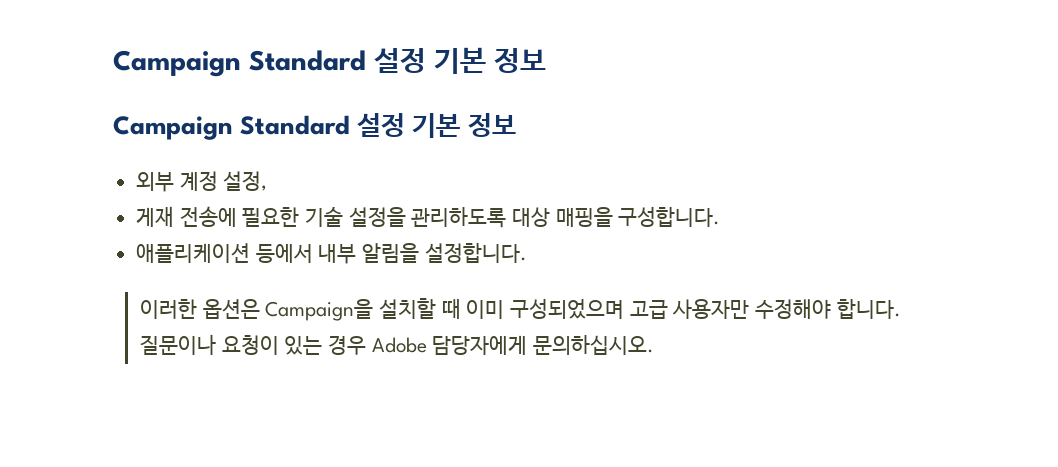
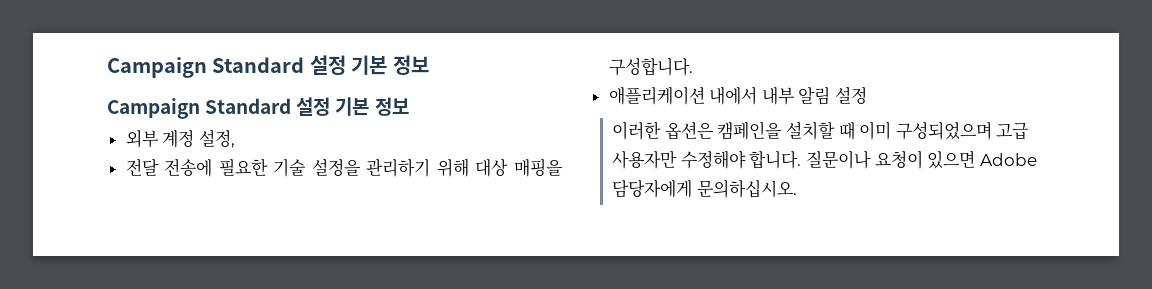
- 게재 전송에 필요한 기술 설정을 관리하도록 대상 매핑을 구성합니다.
+ 전달 전송에 필요한 기술 설정을 관리하기 위해 대상 매핑을 구성합니다.
- 애플리케이션 등에서 내부 알림을 설정합니다.
+ 애플리케이션 내에서 내부 알림 설정
- 이러한 옵션은 Campaign을 설치할 때 이미 구성되었으며 고급 사용자만 수정해야 합니다.
+ 이러한 옵션은 캠페인을 설치할 때 이미 구성되었으며 고급 사용자만 수정해야 합니다.
- 질문이나 요청이 있는 경우 Adobe 담당자에게 문의하십시오.
+ 질문이나 요청이 있으면 Adobe 담당자에게 문의하십시오.

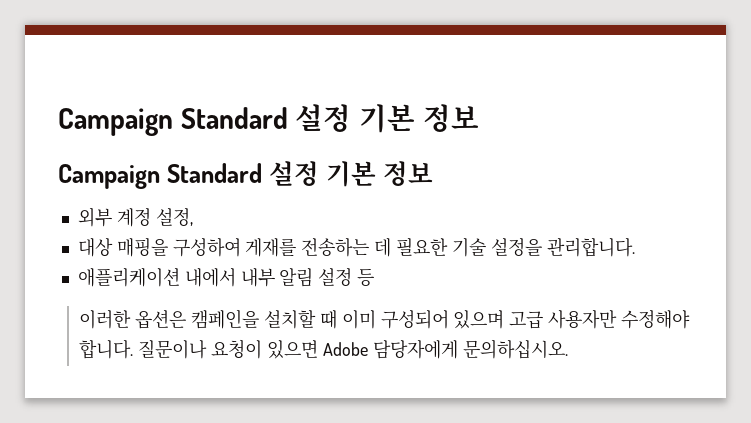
- 전달 전송에 필요한 기술 설정을 관리하기 위해 대상 매핑을 구성합니다.
+ 대상 매핑을 구성하여 게재를 전송하는 데 필요한 기술 설정을 관리합니다.
- 애플리케이션 내에서 내부 알림 설정
+ 애플리케이션 내에서 내부 알림 설정 등
- 이러한 옵션은 캠페인을 설치할 때 이미 구성되었으며 고급 사용자만 수정해야 합니다.
+ 이러한 옵션은 캠페인을 설치할 때 이미 구성되어 있으며 고급 사용자만 수정해야 합니다.

